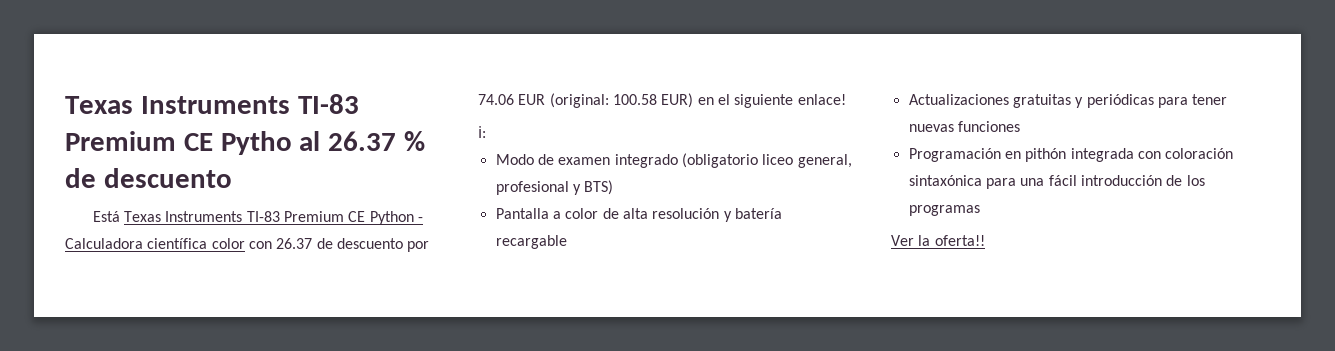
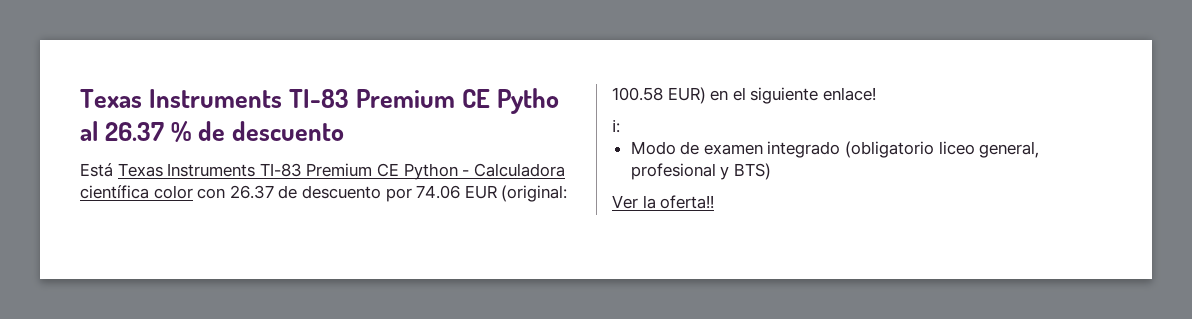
- Pantalla a color de alta resolución y batería recargable
- Actualizaciones gratuitas y periódicas para tener nuevas funciones
- Programación en pithón integrada con coloración sintaxónica para una fácil introducción de los programas

